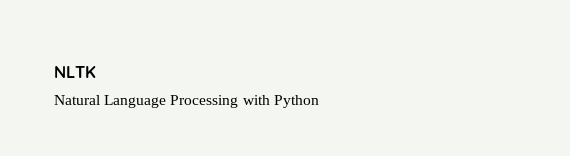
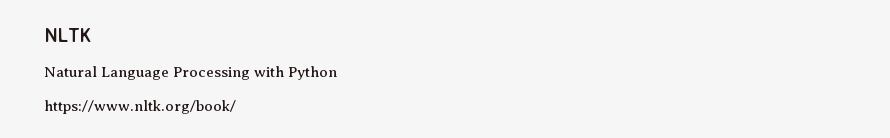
+ https://www.nltk.org/book/

